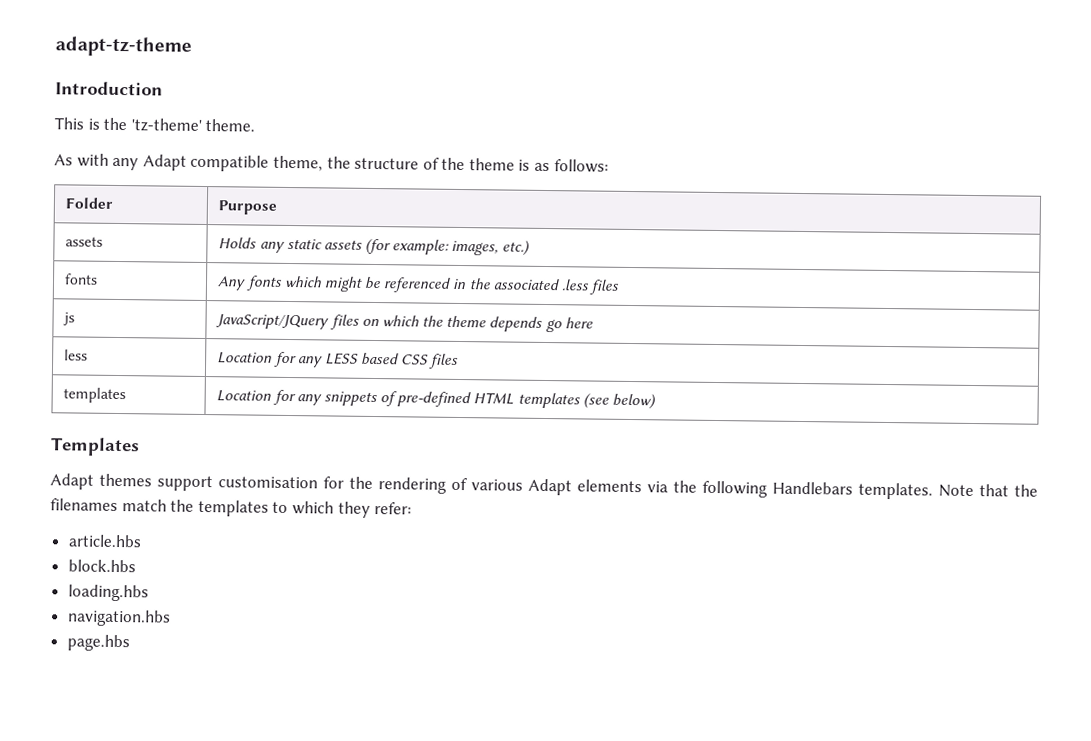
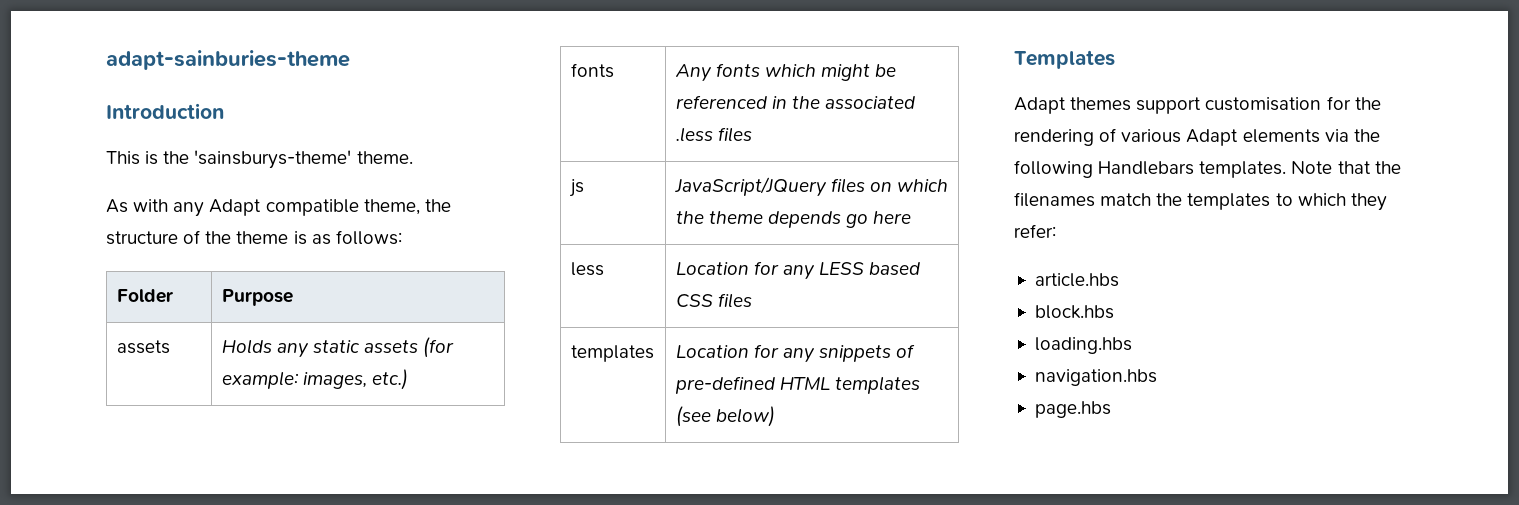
- adapt-tz-theme
+ adapt-sainburies-theme
- This is the 'tz-theme' theme.
+ This is the 'sainsburys-theme' theme.

